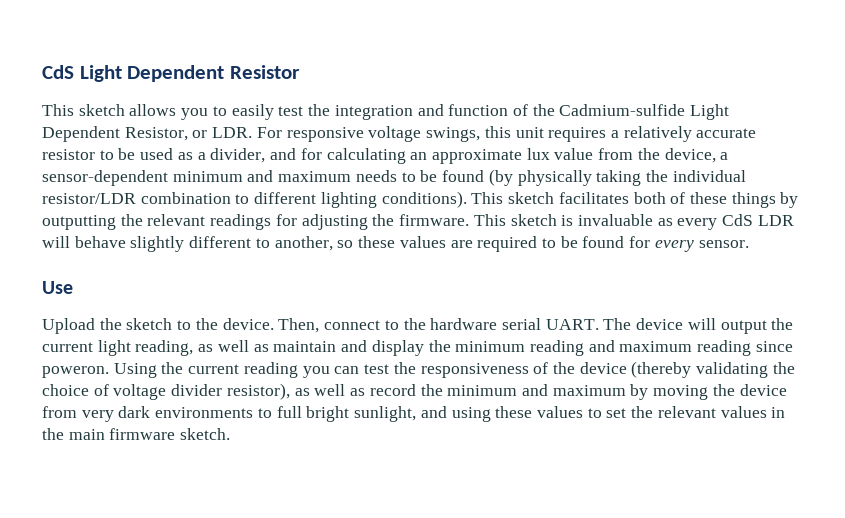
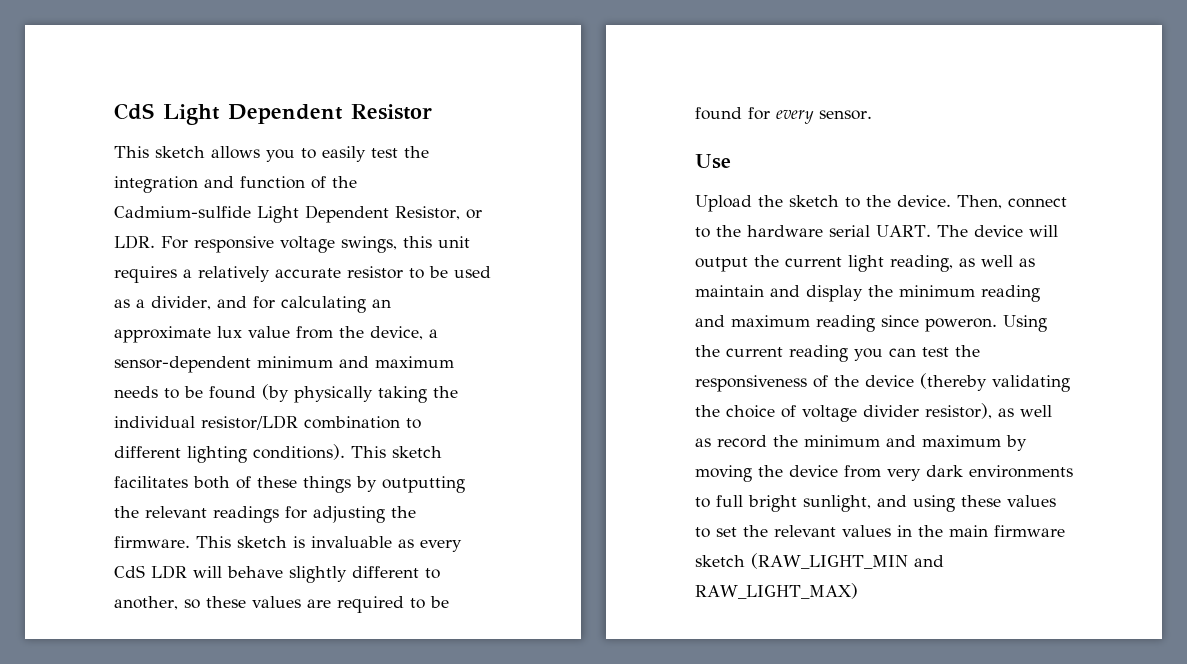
- Using the current reading you can test the responsiveness of the device (thereby validating the choice of voltage divider resistor), as well as record the minimum and maximum by moving the device from very dark environments to full bright sunlight, and using these values to set the relevant values in the main firmware sketch.
+ Using the current reading you can test the responsiveness of the device (thereby validating the choice of voltage divider resistor), as well as record the minimum and maximum by moving the device from very dark environments to full bright sunlight, and using these values to set the relevant values in the main firmware sketch (RAW_LIGHT_MIN and RAW_LIGHT_MAX)

